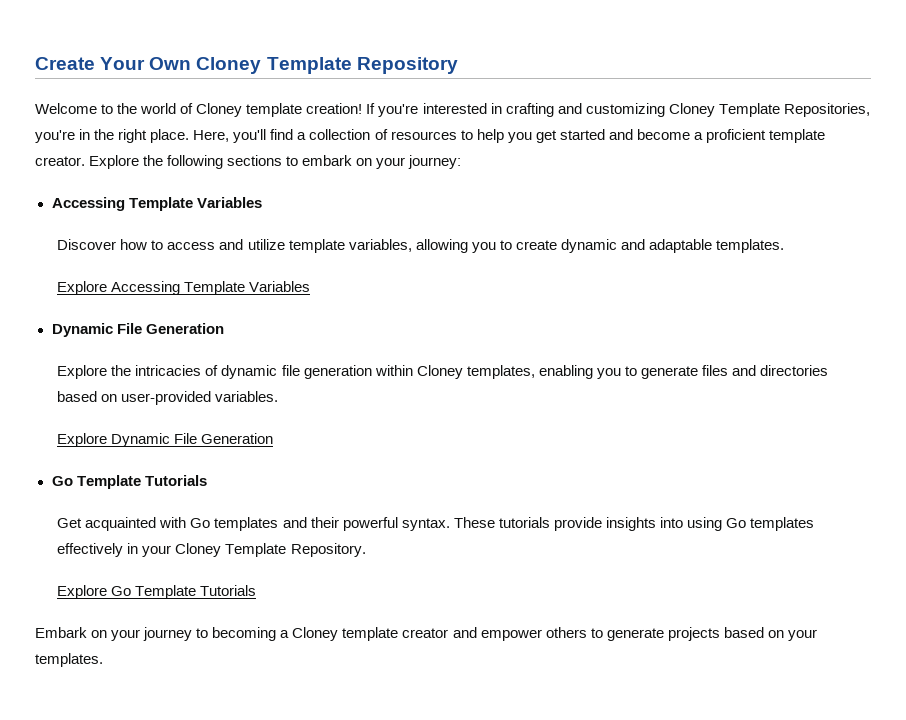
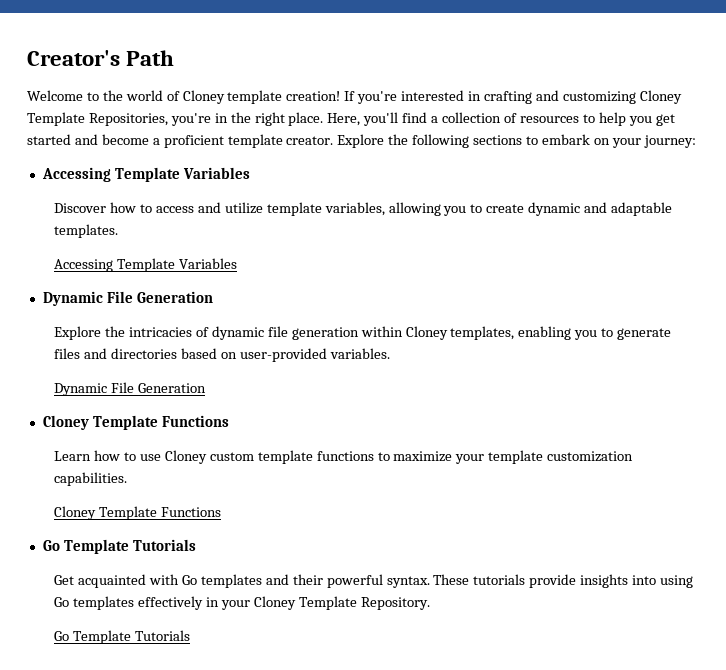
- Create Your Own Cloney Template Repository
+ Creator's Path
  Discover how to access and utilize template variables, allowing you to create dynamic and adaptable templates.
- Explore Accessing Template Variables
+ Accessing Template Variables
  Explore the intricacies of dynamic file generation within Cloney templates, enabling you to generate files and directories based on user-provided variables.
- Explore Dynamic File Generation
+ Dynamic File Generation
+ Cloney Template Functions
+ Learn how to use Cloney custom template functions to maximize your template customization capabilities.
+ Cloney Template Functions
  These tutorials provide insights into using Go templates effectively in your Cloney Template Repository.
- Explore Go Template Tutorials
- Embark on your journey to becoming a Cloney template creator and empower others to generate projects based on your templates.
+ Go Template Tutorials

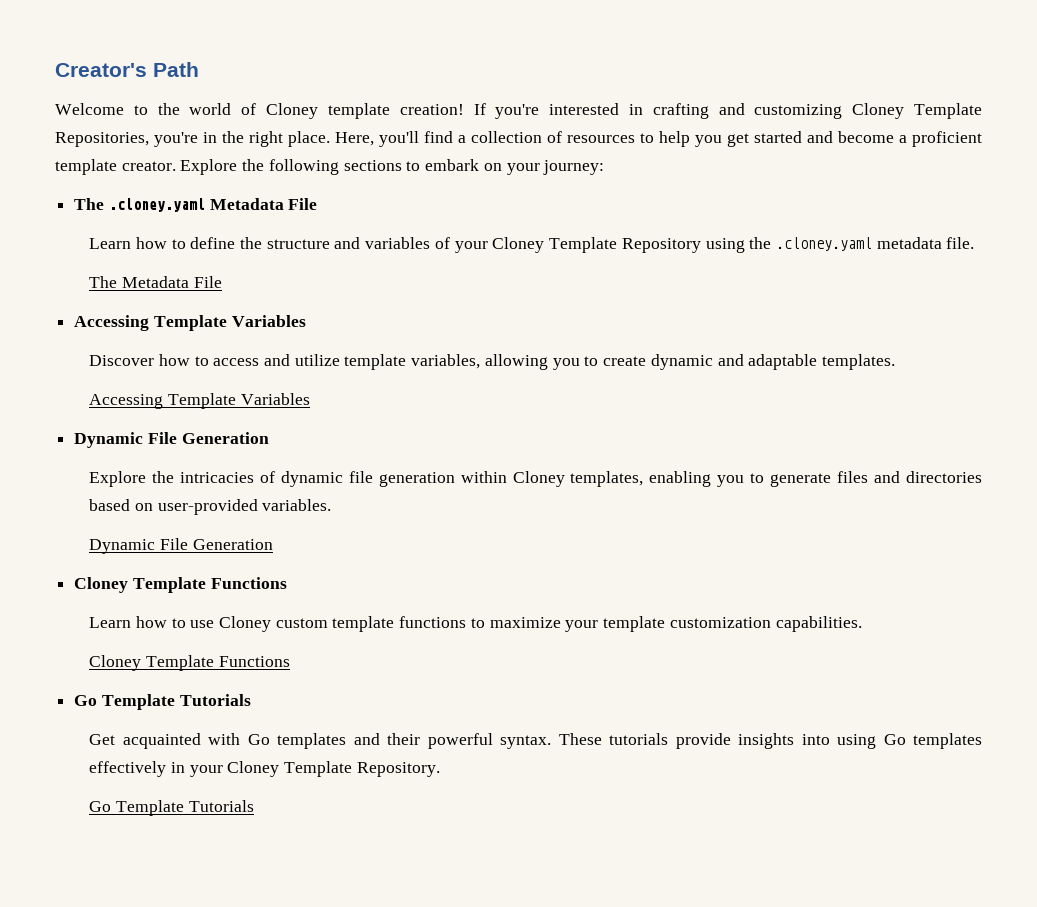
+ The .cloney.yaml Metadata File
+ Learn how to define the structure and variables of your Cloney Template Repository using the .cloney.yaml metadata file.
+ The Metadata File

